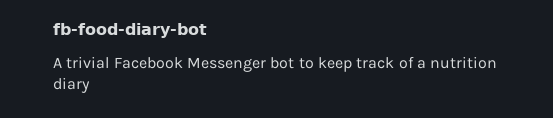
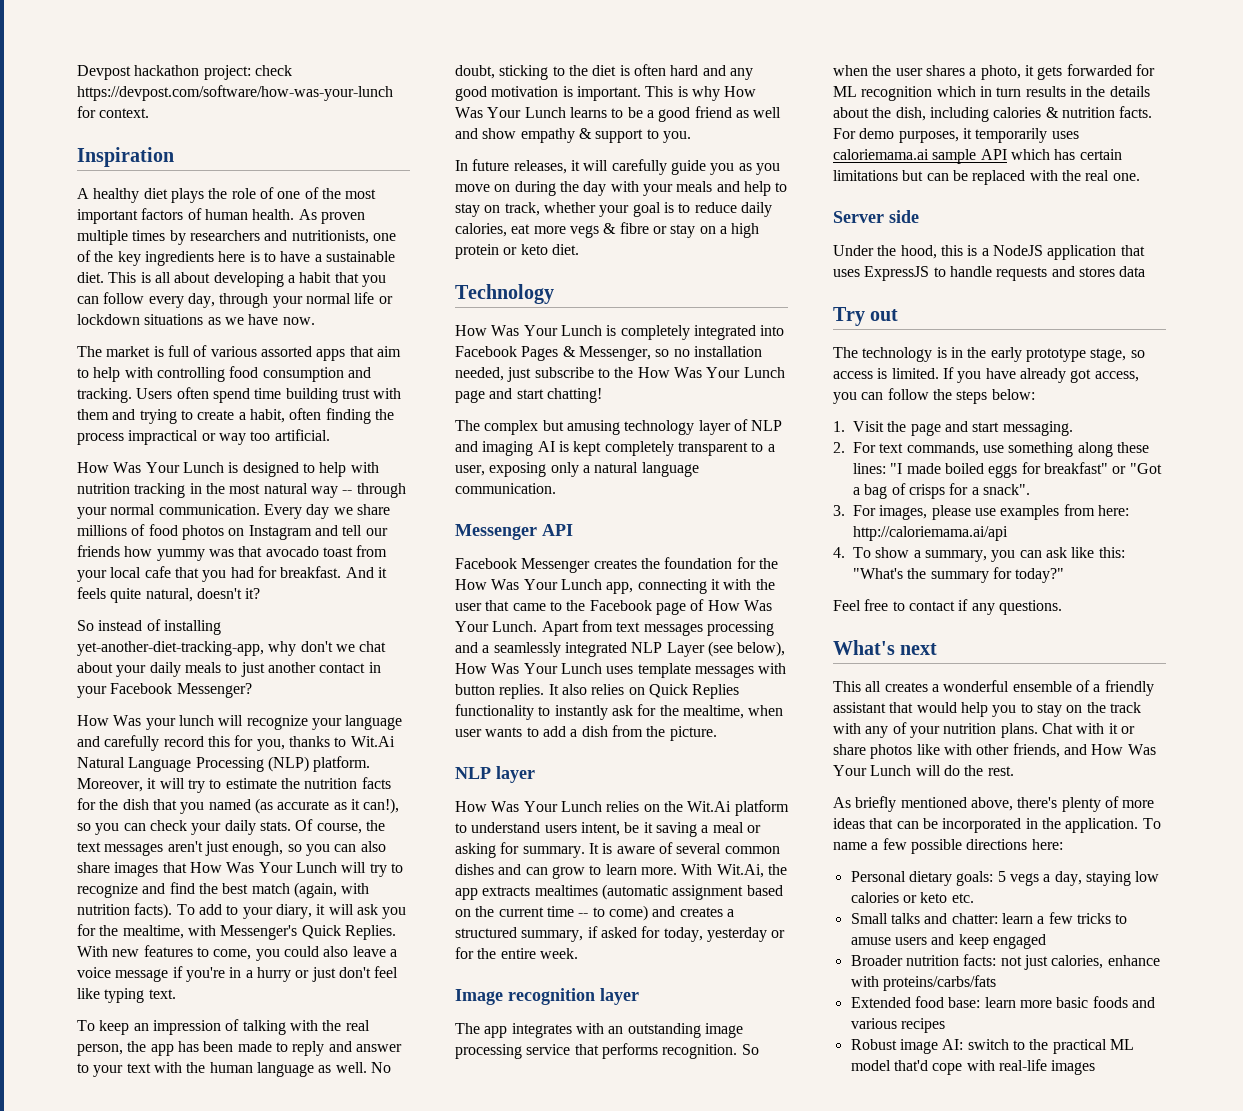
- fb-food-diary-bot
- A trivial Facebook Messenger bot to keep track of a nutrition diary
+ Devpost hackathon project: check https://devpost.com/software/how-was-your-lunch for context.
+ Inspiration
+ A healthy diet plays the role of one of the most important factors of human health. As proven multiple times by researchers and nutritionists, one of the key ingredients here is to have a sustainable diet. This is all about developing a habit that you can follow every day, through your normal life or lockdown situations as we have now.
+ The market is full of various assorted apps that aim to help with controlling food consumption and tracking. Users often spend time building trust with them and trying to create a habit, often finding the process impractical or way too artificial.
+ How Was Your Lunch is designed to help with nutrition tracking in the most natural way -- through your normal communication. Every day we share millions of food photos on Instagram and tell our friends how yummy was that avocado toast from your local cafe that you had for breakfast. And it feels quite natural, doesn't it?
+ So instead of installing yet-another-diet-tracking-app, why don't we chat about your daily meals to just another contact in your Facebook Messenger?
+ How Was your lunch will recognize your language and carefully record this for you, thanks to Wit.Ai Natural Language Processing (NLP) platform. Moreover, it will try to estimate the nutrition facts for the dish that you named (as accurate as it can!), so you can check your daily stats. Of course, the text messages aren't just enough, so you can also share images that How Was Your Lunch will try to recognize and find the best match (again, with nutrition facts). To add to your diary, it will ask you for the mealtime, with Messenger's Quick Replies. With new features to come, you could also leave a voice message if you're in a hurry or just don't feel like typing text.
+ To keep an impression of talking with the real person, the app has been made to reply and answer to your text with the human language as well. No doubt, sticking to the diet is often hard and any good motivation is important. This is why How Was Your Lunch learns to be a good friend as well and show empathy & support to you.
+ In future releases, it will carefully guide you as you move on during the day with your meals and help to stay on track, whether your goal is to reduce daily calories, eat more vegs & fibre or stay on a high protein or keto diet.
+ Technology
+ How Was Your Lunch is completely integrated into Facebook Pages & Messenger, so no installation needed, just subscribe to the How Was Your Lunch page and start chatting!
+ The complex but amusing technology layer of NLP and imaging AI is kept completely transparent to a user, exposing only a natural language communication.
+ Messenger API
+ Facebook Messenger creates the foundation for the How Was Your Lunch app, connecting it with the user that came to the Facebook page of How Was Your Lunch. Apart from text messages processing and a seamlessly integrated NLP Layer (see below), How Was Your Lunch uses template messages with button replies. It also relies on Quick Replies functionality to instantly ask for the mealtime, when user wants to add a dish from the picture.
+ NLP layer
+ How Was Your Lunch relies on the Wit.Ai platform to understand users intent, be it saving a meal or asking for summary. It is aware of several common dishes and can grow to learn more. With Wit.Ai, the app extracts mealtimes (automatic assignment based on the current time -- to come) and creates a structured summary, if asked for today, yesterday or for the entire week.
+ Image recognition layer
+ The app integrates with an outstanding image processing service that performs recognition. So when the user shares a photo, it gets forwarded for ML recognition which in turn results in the details about the dish, including calories & nutrition facts. For demo purposes, it temporarily uses caloriemama.ai sample API which has certain limitations but can be replaced with the real one.
+ Server side
+ Under the hood, this is a NodeJS application that uses ExpressJS to handle requests and stores data
+ Try out
+ The technology is in the early prototype stage, so access is limited. If you have already got access, you can follow the steps below:
+ 1. Visit the page and start messaging.
+ 2. For text commands, use something along these lines: "I made boiled eggs for breakfast" or "Got a bag of crisps for a snack".
+ 3. For images, please use examples from here: http://caloriemama.ai/api
+ 4. To show a summary, you can ask like this: "What's the summary for today?"
+ Feel free to contact if any questions.
+ What's next
+ This all creates a wonderful ensemble of a friendly assistant that would help you to stay on the track with any of your nutrition plans. Chat with it or share photos like with other friends, and How Was Your Lunch will do the rest.
+ As briefly mentioned above, there's plenty of more ideas that can be incorporated in the application. To name a few possible directions here:
+ Personal dietary goals: 5 vegs a day, staying low calories or keto etc.
+ Small talks and chatter: learn a few tricks to amuse users and keep engaged
+ Broader nutrition facts: not just calories, enhance with proteins/carbs/fats
+ Extended food base: learn more basic foods and various recipes
+ Robust image AI: switch to the practical ML model that'd cope with real-life images

